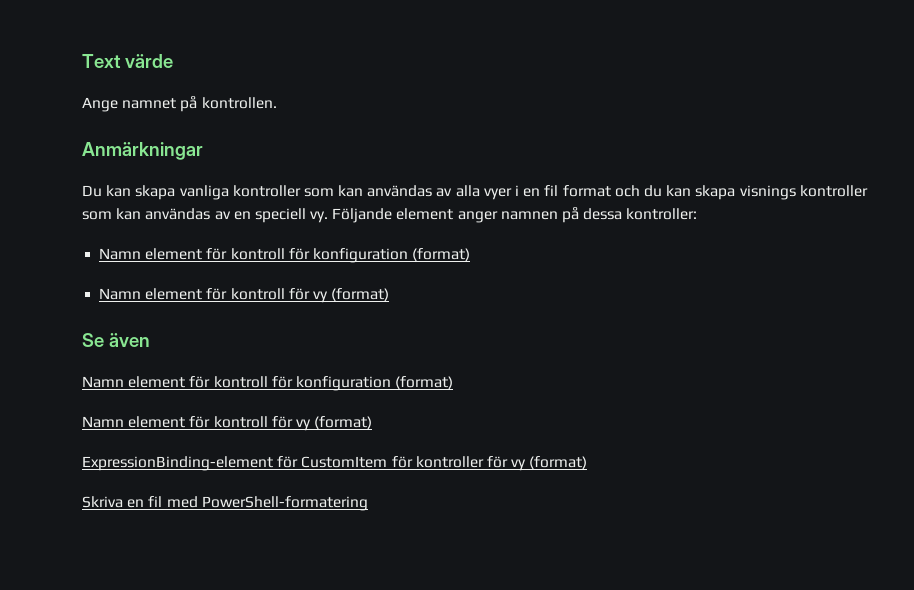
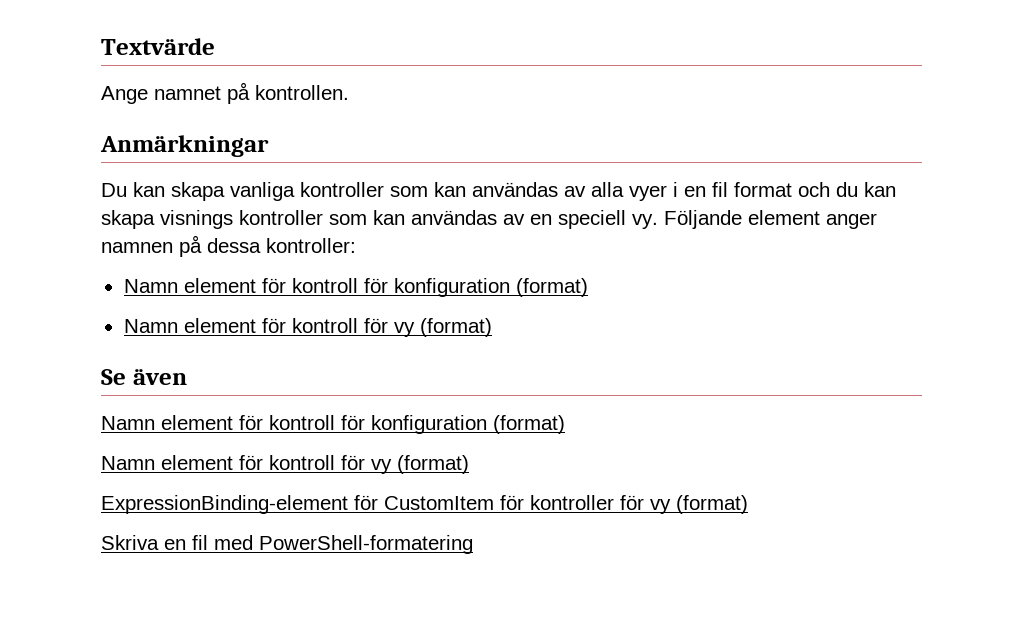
- Text värde
+ Textvärde

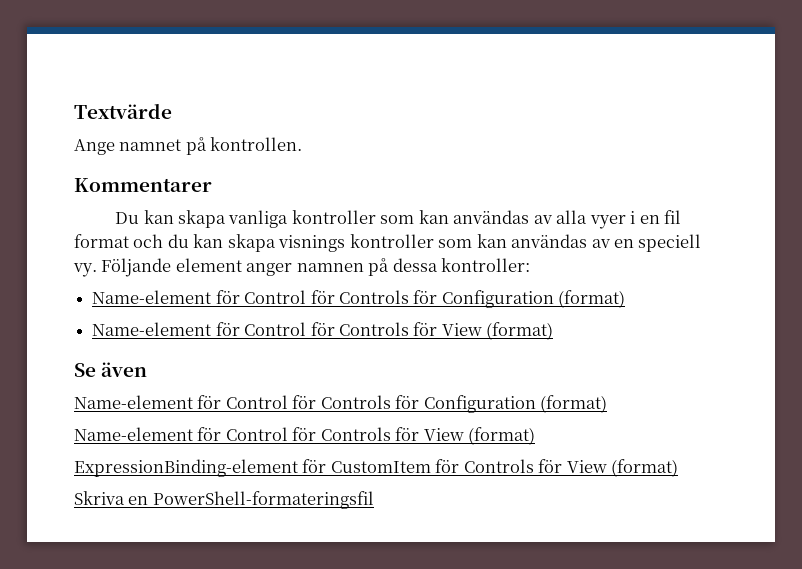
- Anmärkningar
+ Kommentarer
  Följande element anger namnen på dessa kontroller:
- Namn element för kontroll för konfiguration (format)
- Namn element för kontroll för vy (format)
+ Name-element för Control för Controls för Configuration (format)
+ Name-element för Control för Controls för View (format)
  Se även
- Namn element för kontroll för konfiguration (format)
- Namn element för kontroll för vy (format)
+ Name-element för Control för Controls för Configuration (format)
+ Name-element för Control för Controls för View (format)
- ExpressionBinding-element för CustomItem för kontroller för vy (format)
+ ExpressionBinding-element för CustomItem för Controls för View (format)
- Skriva en fil med PowerShell-formatering
+ Skriva en PowerShell-formateringsfil

